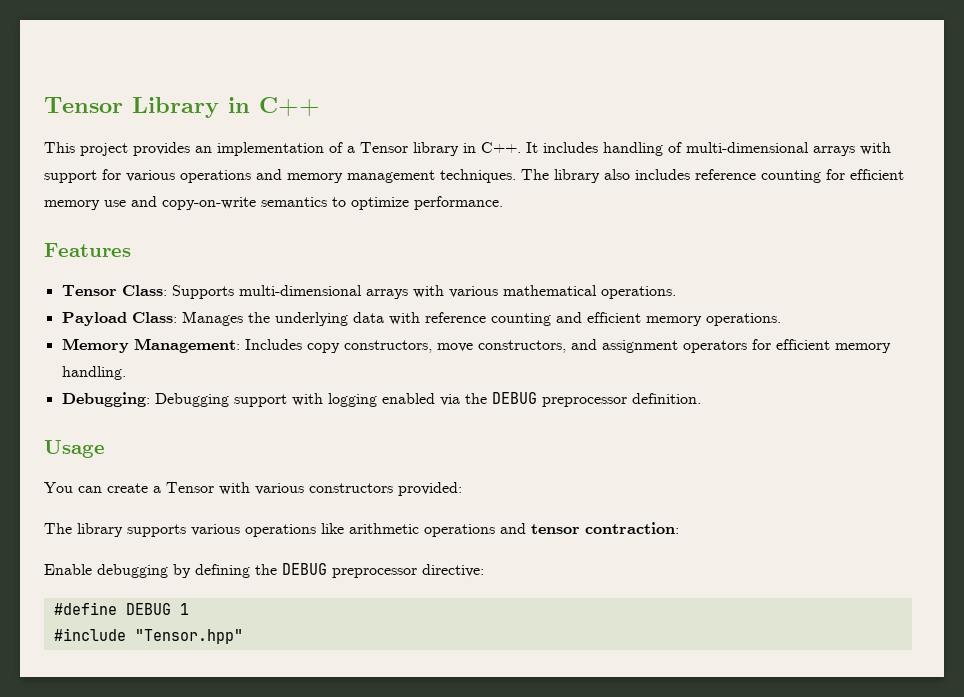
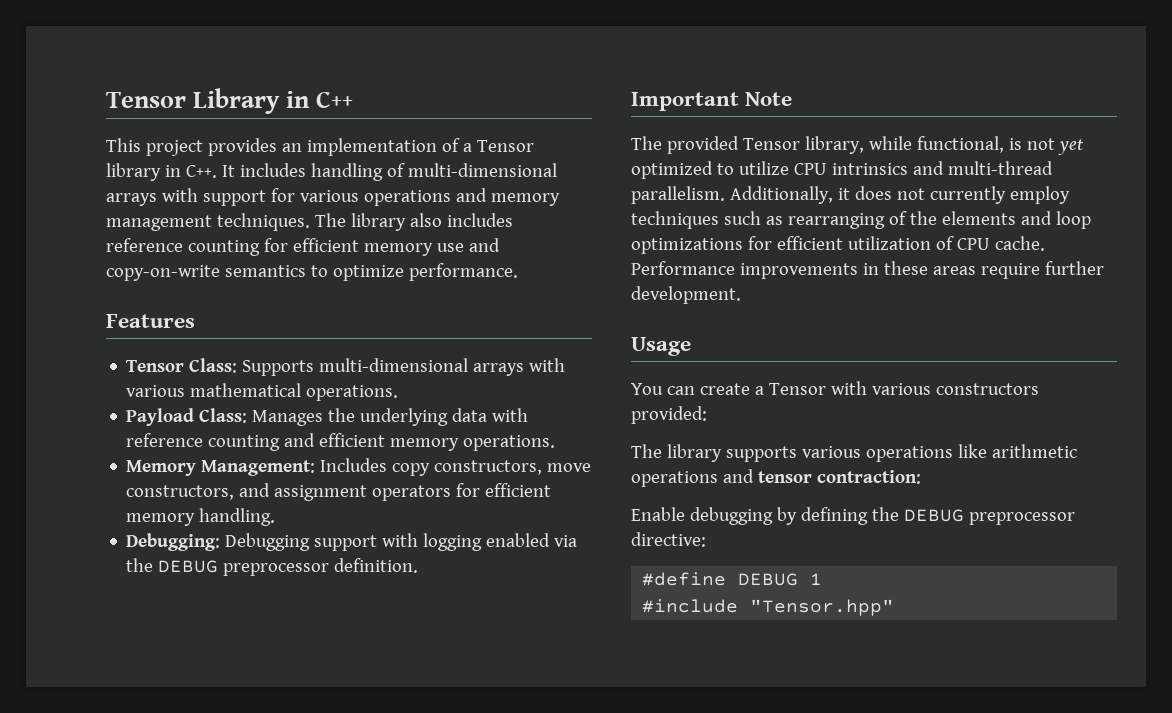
+ Important Note
+ The provided Tensor library, while functional, is not yet optimized to utilize CPU intrinsics and multi-thread parallelism. Additionally, it does not currently employ techniques such as rearranging of the elements and loop optimizations for efficient utilization of CPU cache. Performance improvements in these areas require further development.

